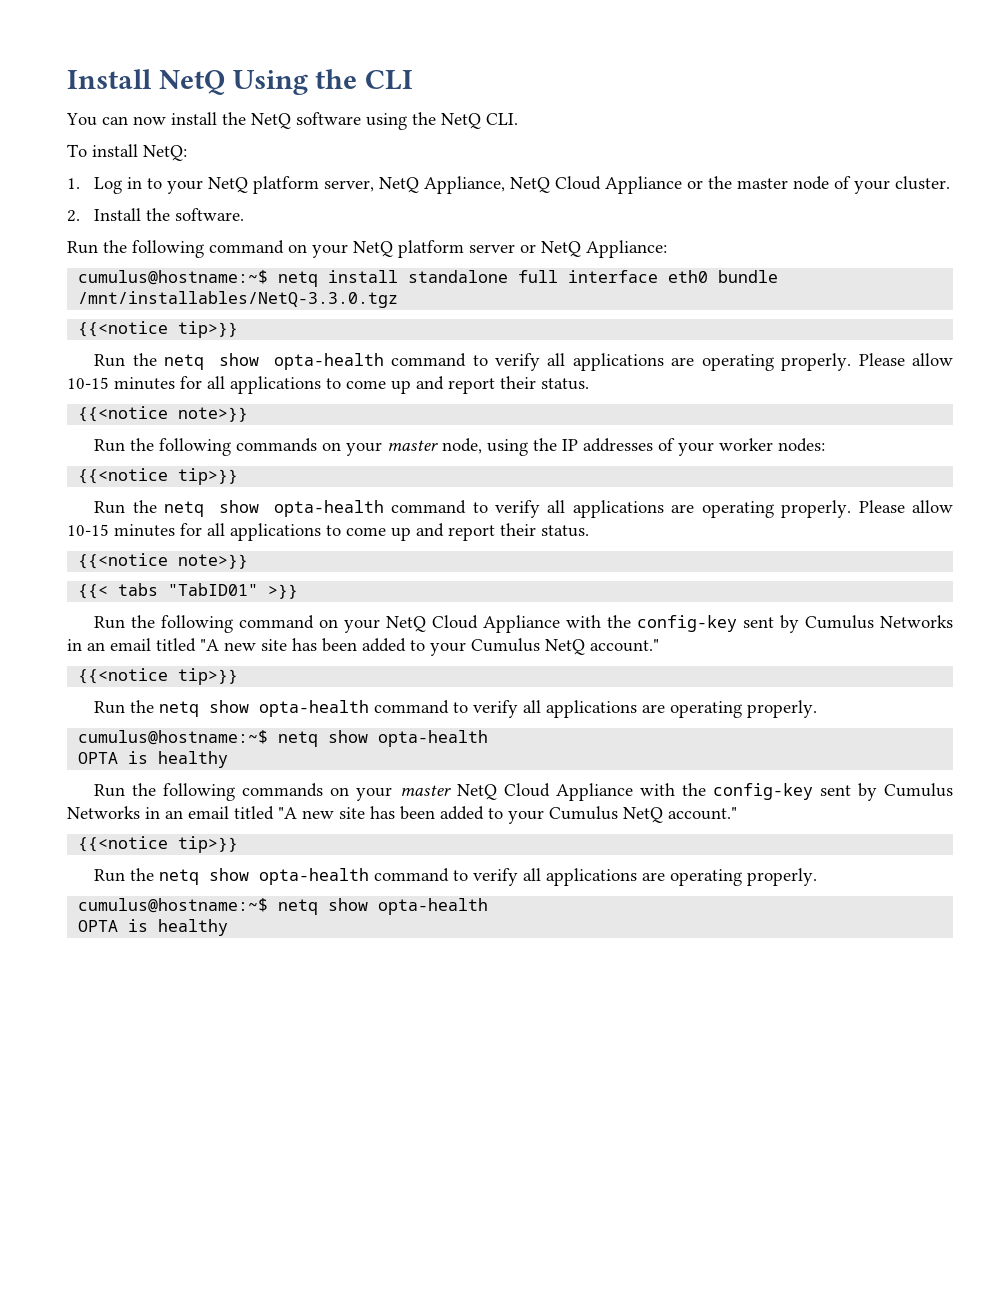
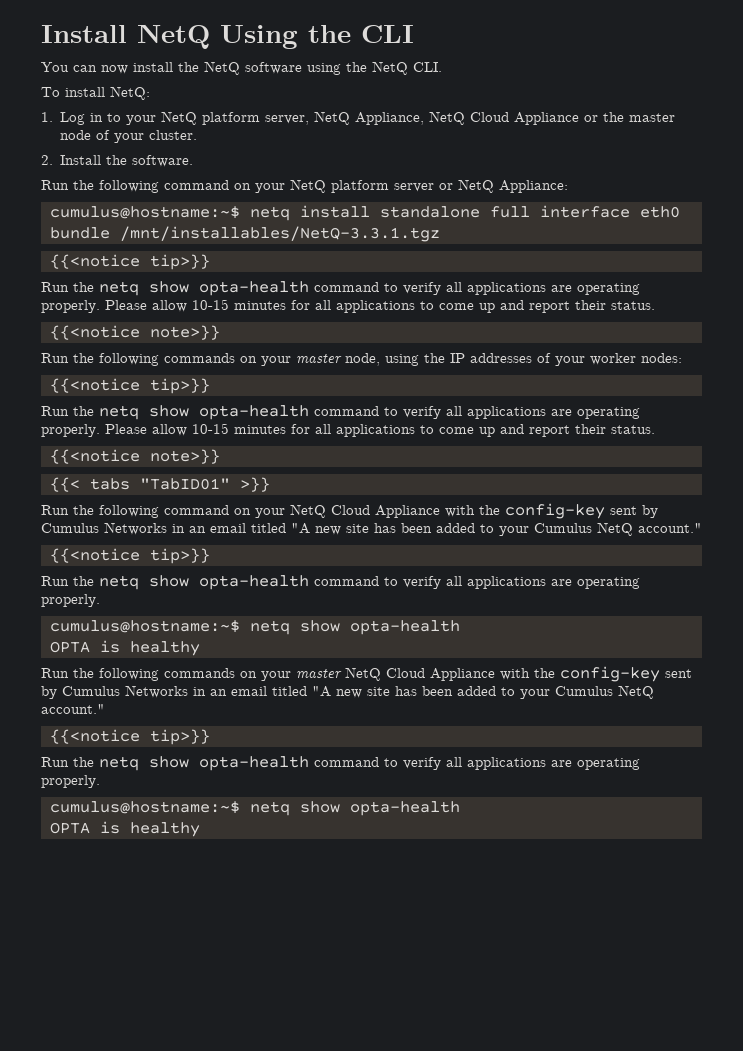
- cumulus@hostname:~$ netq install standalone full interface eth0 bundle /mnt/installables/NetQ-3.3.0.tgz
+ cumulus@hostname:~$ netq install standalone full interface eth0 bundle /mnt/installables/NetQ-3.3.1.tgz

